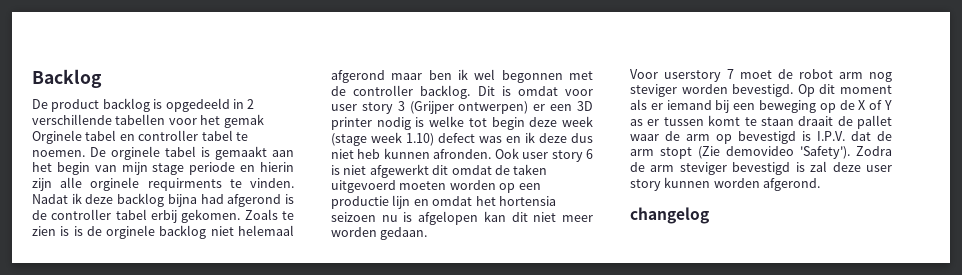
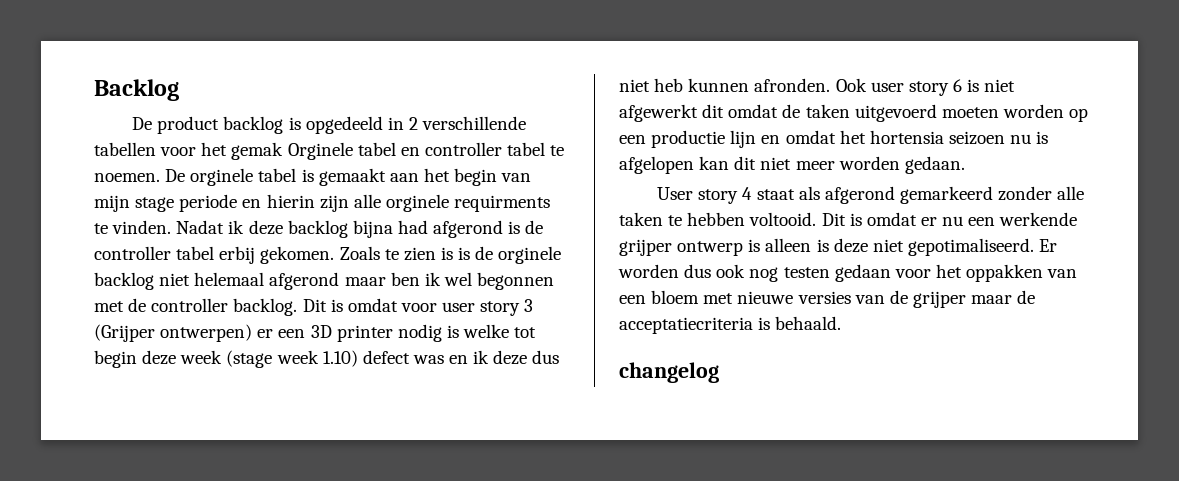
- Voor userstory 7 moet de robot arm nog steviger worden bevestigd. Op dit moment als er iemand bij een beweging op de X of Y as er tussen komt te staan draait de pallet waar de arm op bevestigd is I.P.V. dat de arm stopt (Zie demovideo 'Safety'). Zodra de arm steviger bevestigd is zal deze user story kunnen worden afgerond.
+ User story 4 staat als afgerond gemarkeerd zonder alle taken te hebben voltooid. Dit is omdat er nu een werkende grijper ontwerp is alleen is deze niet gepotimaliseerd. Er worden dus ook nog testen gedaan voor het oppakken van een bloem met nieuwe versies van de grijper maar de acceptatiecriteria is behaald.

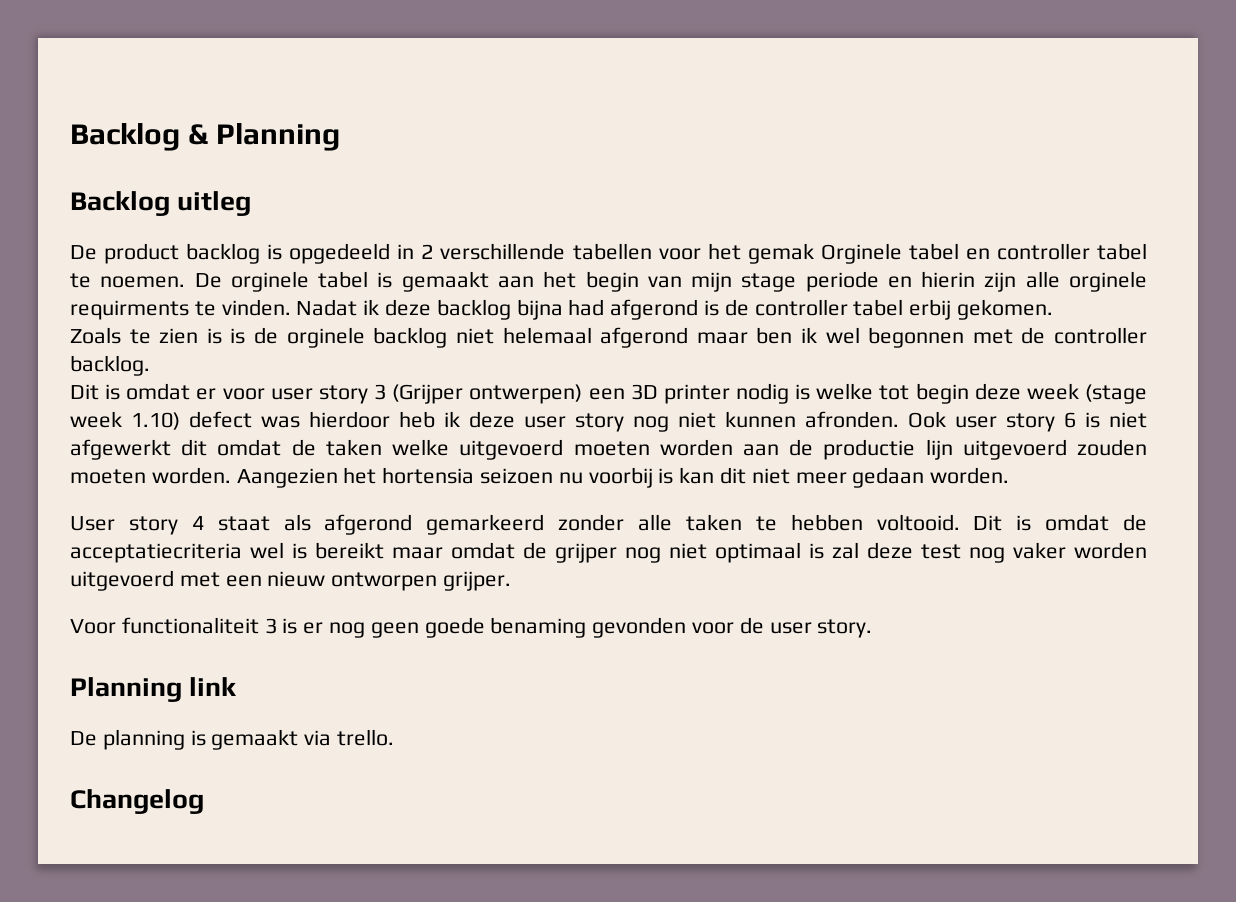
- Backlog
+ Backlog & Planning
+ Backlog uitleg
- Nadat ik deze backlog bijna had afgerond is de controller tabel erbij gekomen. Zoals te zien is is de orginele backlog niet helemaal afgerond maar ben ik wel begonnen met de controller backlog. Dit is omdat voor user story 3 (Grijper ontwerpen) er een 3D printer nodig is welke tot begin deze week (stage week 1.10) defect was en ik deze dus niet heb kunnen afronden.
+ Nadat ik deze backlog bijna had afgerond is de controller tabel erbij gekomen.
+ Zoals te zien is is de orginele backlog niet helemaal afgerond maar ben ik wel begonnen met de controller backlog.
+ Dit is omdat er voor user story 3 (Grijper ontwerpen) een 3D printer nodig is welke tot begin deze week (stage week 1.10) defect was hierdoor heb ik deze user story nog niet kunnen afronden.
- Ook user story 6 is niet afgewerkt dit omdat de taken uitgevoerd moeten worden op een productie lijn en omdat het hortensia seizoen nu is afgelopen kan dit niet meer worden gedaan.
+ Ook user story 6 is niet afgewerkt dit omdat de taken welke uitgevoerd moeten worden aan de productie lijn uitgevoerd zouden moeten worden. Aangezien het hortensia seizoen nu voorbij is kan dit niet meer gedaan worden.
- Dit is omdat er nu een werkende grijper ontwerp is alleen is deze niet gepotimaliseerd. Er worden dus ook nog testen gedaan voor het oppakken van een bloem met nieuwe versies van de grijper maar de acceptatiecriteria is behaald.
- changelog
+ Dit is omdat de acceptatiecriteria wel is bereikt maar omdat de grijper nog niet optimaal is zal deze test nog vaker worden uitgevoerd met een nieuw ontworpen grijper.
+ Voor functionaliteit 3 is er nog geen goede benaming gevonden voor de user story.
+ Planning link
+ De planning is gemaakt via trello.
+ Changelog

